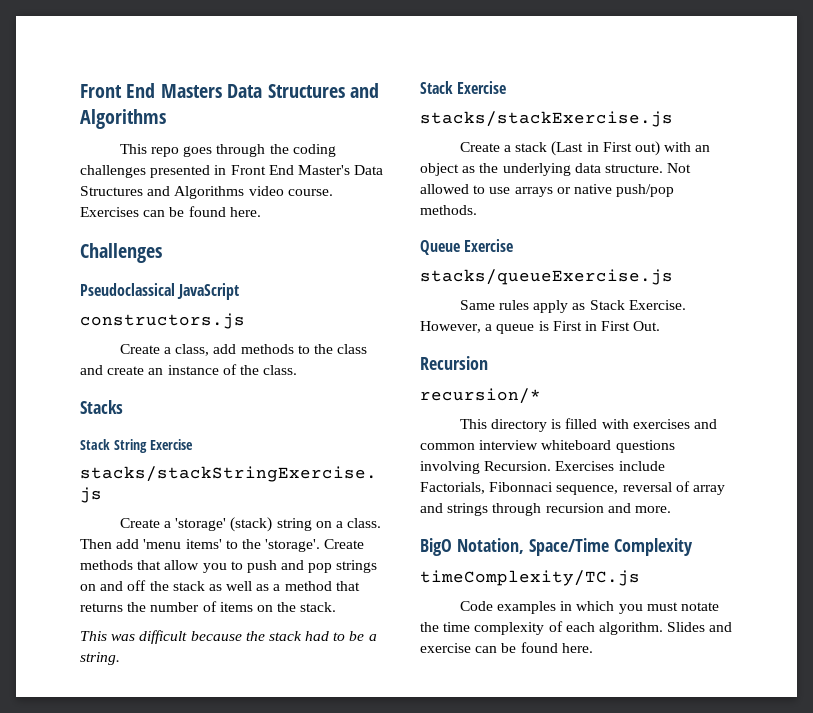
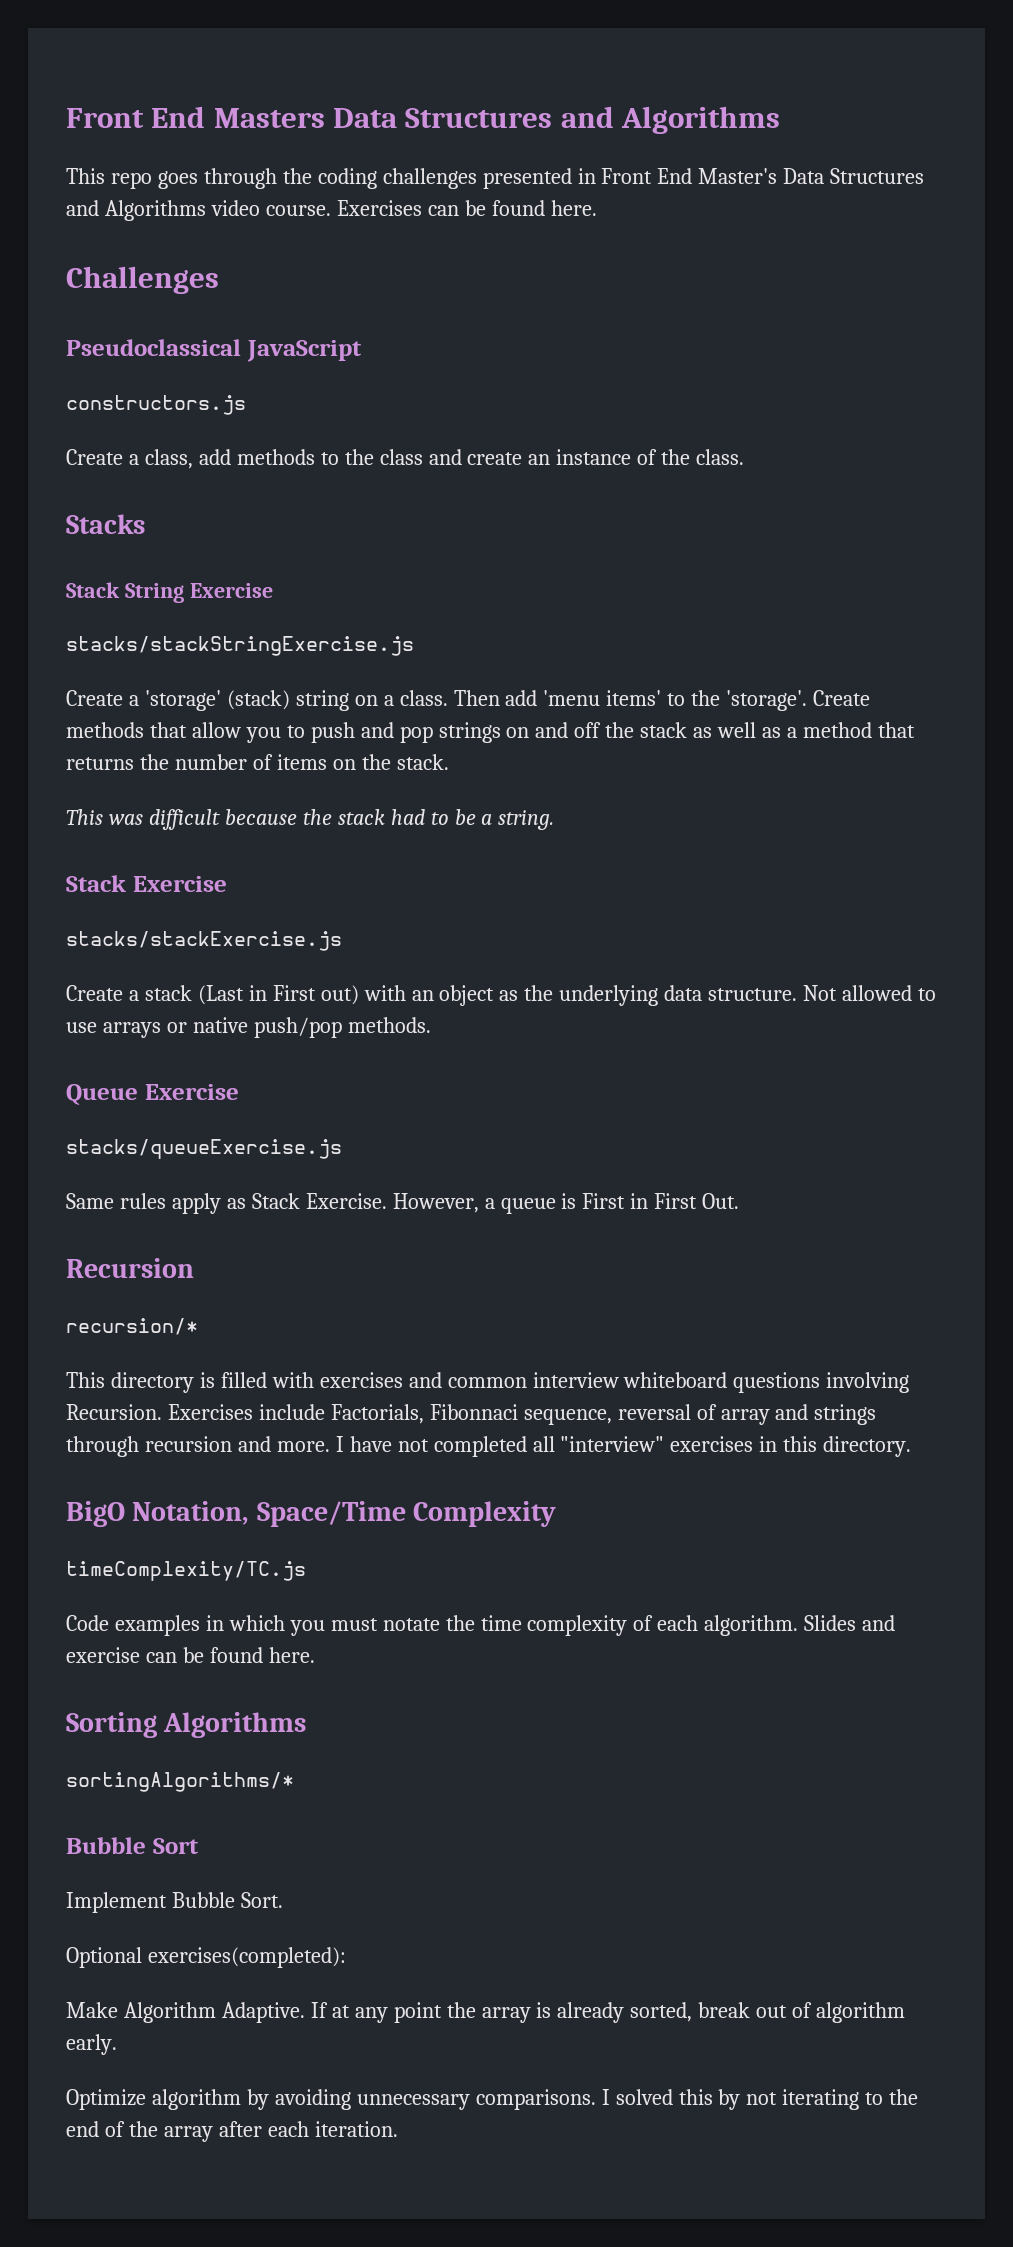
+ I have not completed all "interview" exercises in this directory.
+ Sorting Algorithms
+ sortingAlgorithms/*
+ Bubble Sort
+ Implement Bubble Sort.
+ Optional exercises(completed):
+ Make Algorithm Adaptive. If at any point the array is already sorted, break out of algorithm early.
+ Optimize algorithm by avoiding unnecessary comparisons. I solved this by not iterating to the end of the array after each iteration.

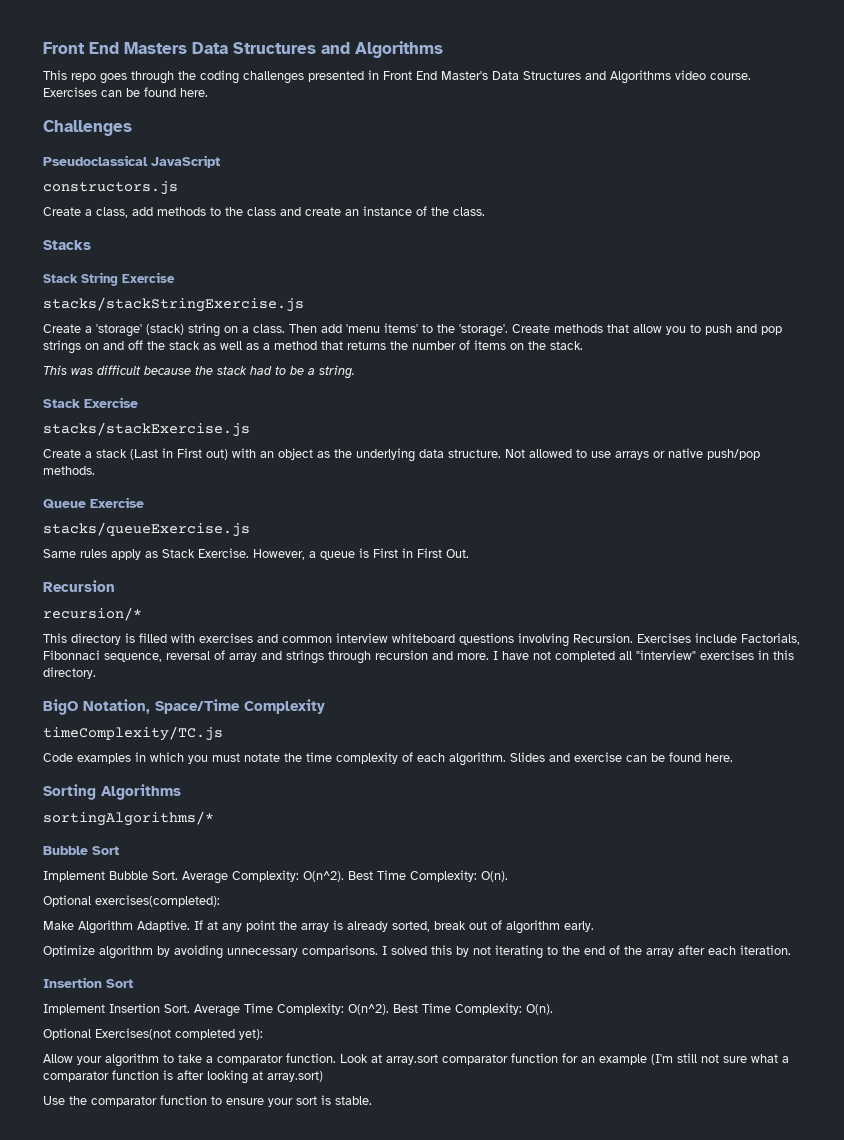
+ Average Complexity: O(n^2). Best Time Complexity: O(n).
+ Insertion Sort
+ Implement Insertion Sort. Average Time Complexity: O(n^2). Best Time Complexity: O(n).
+ Optional Exercises(not completed yet):
+ Allow your algorithm to take a comparator function. Look at array.sort comparator function for an example (I'm still not sure what a comparator function is after looking at array.sort)
+ Use the comparator function to ensure your sort is stable.

